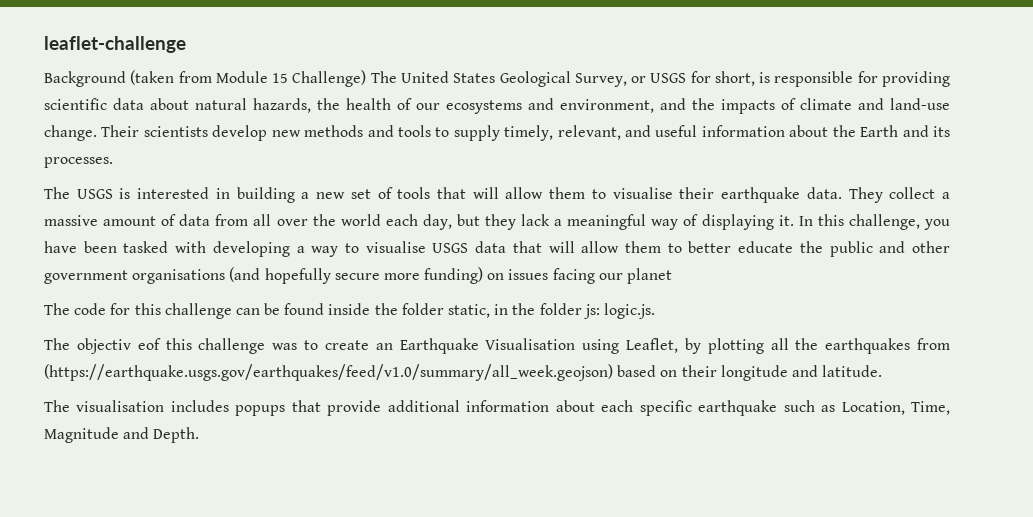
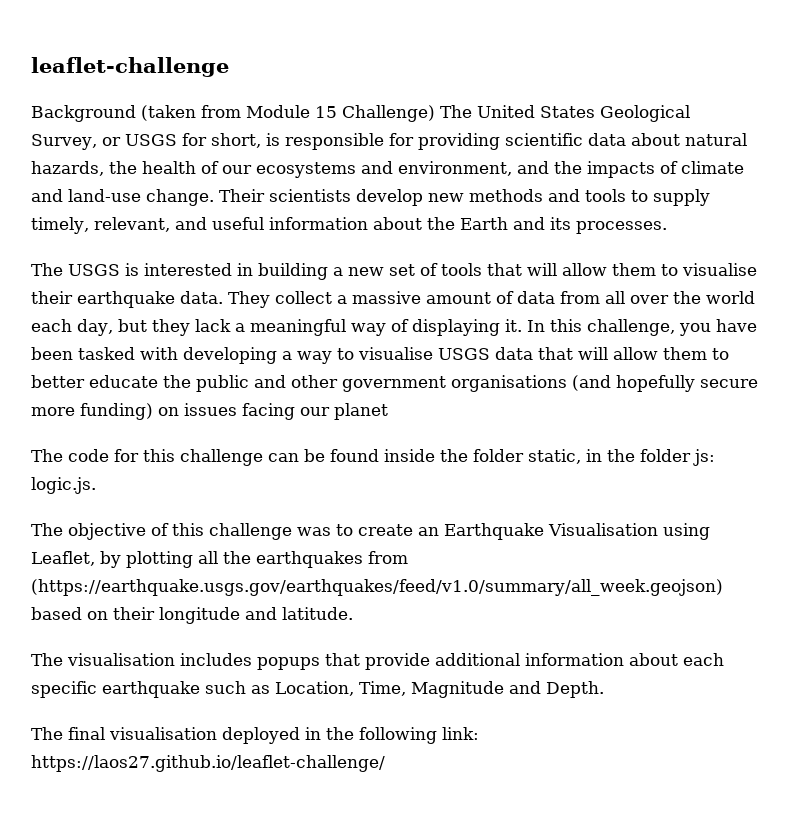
- The objectiv eof this challenge was to create an Earthquake Visualisation using Leaflet, by plotting all the earthquakes from (https://earthquake.usgs.gov/earthquakes/feed/v1.0/summary/all_week.geojson) based on their longitude and latitude.
+ The objective of this challenge was to create an Earthquake Visualisation using Leaflet, by plotting all the earthquakes from (https://earthquake.usgs.gov/earthquakes/feed/v1.0/summary/all_week.geojson) based on their longitude and latitude.
+ The final visualisation deployed in the following link: https://laos27.github.io/leaflet-challenge/

